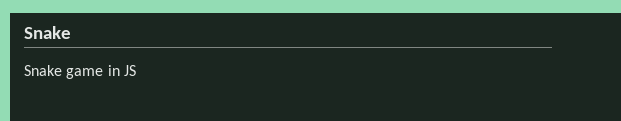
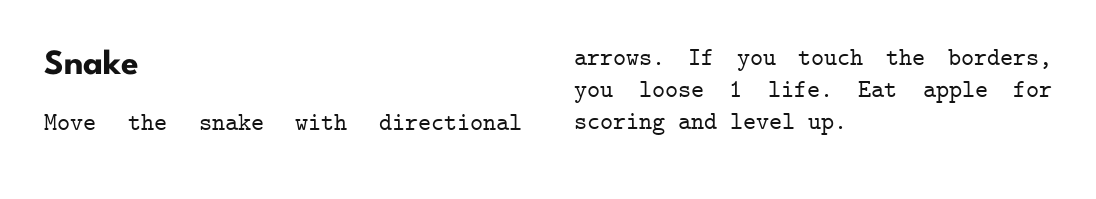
- Snake game in JS
+ Move the snake with directional arrows. If you touch the borders, you loose 1 life. Eat apple for scoring and level up.

